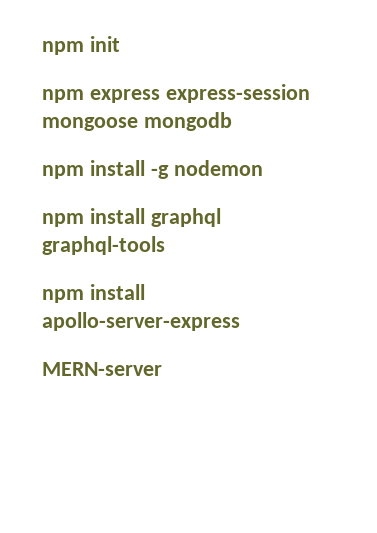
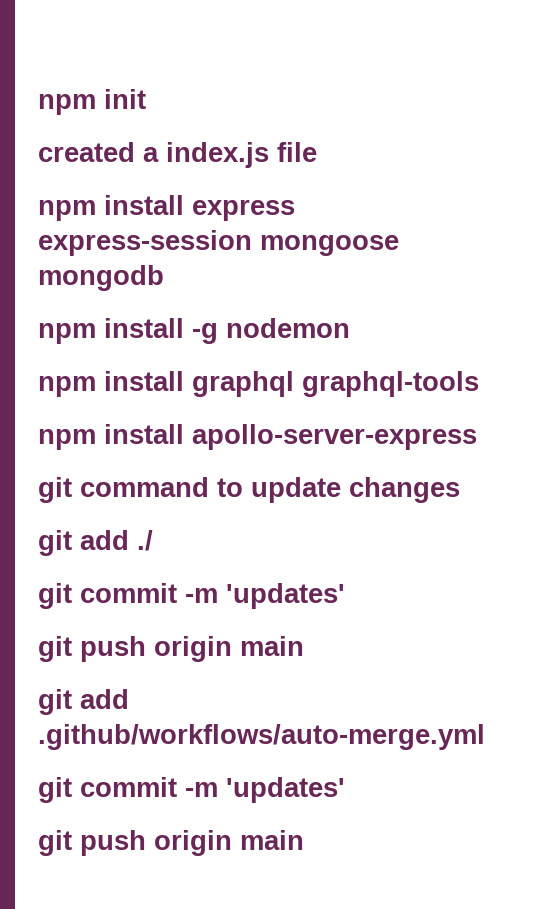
- npm express express-session mongoose mongodb
+ created a index.js file
+ npm install express express-session mongoose mongodb
- MERN-server
+ git command to update changes
+ git add ./
+ git commit -m 'updates'
+ git push origin main
+ git add .github/workflows/auto-merge.yml
+ git commit -m 'updates'
+ git push origin main

